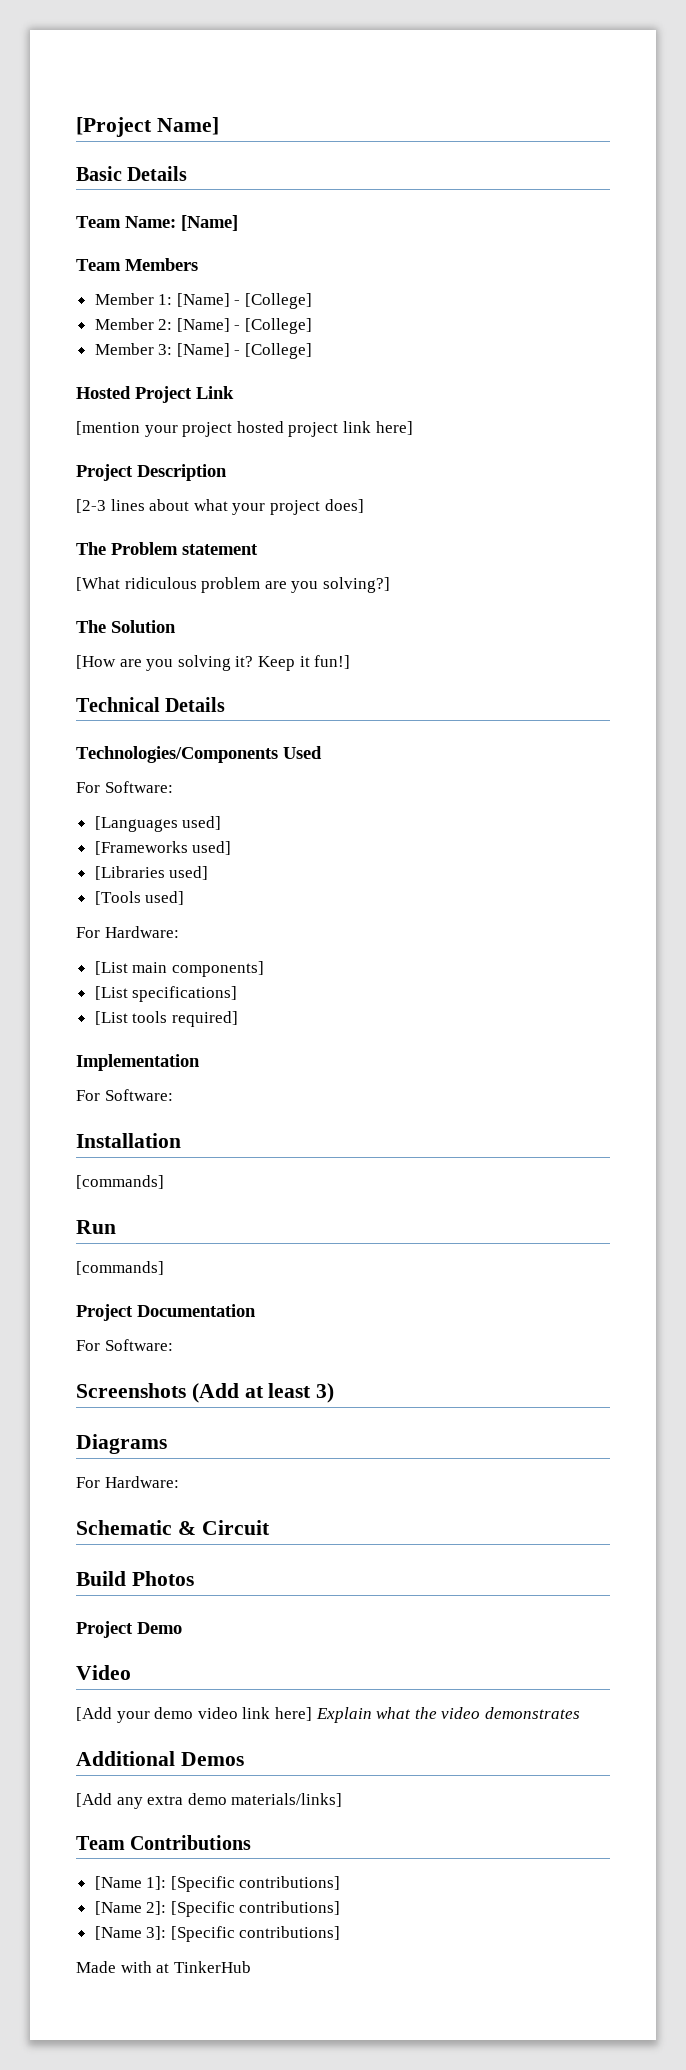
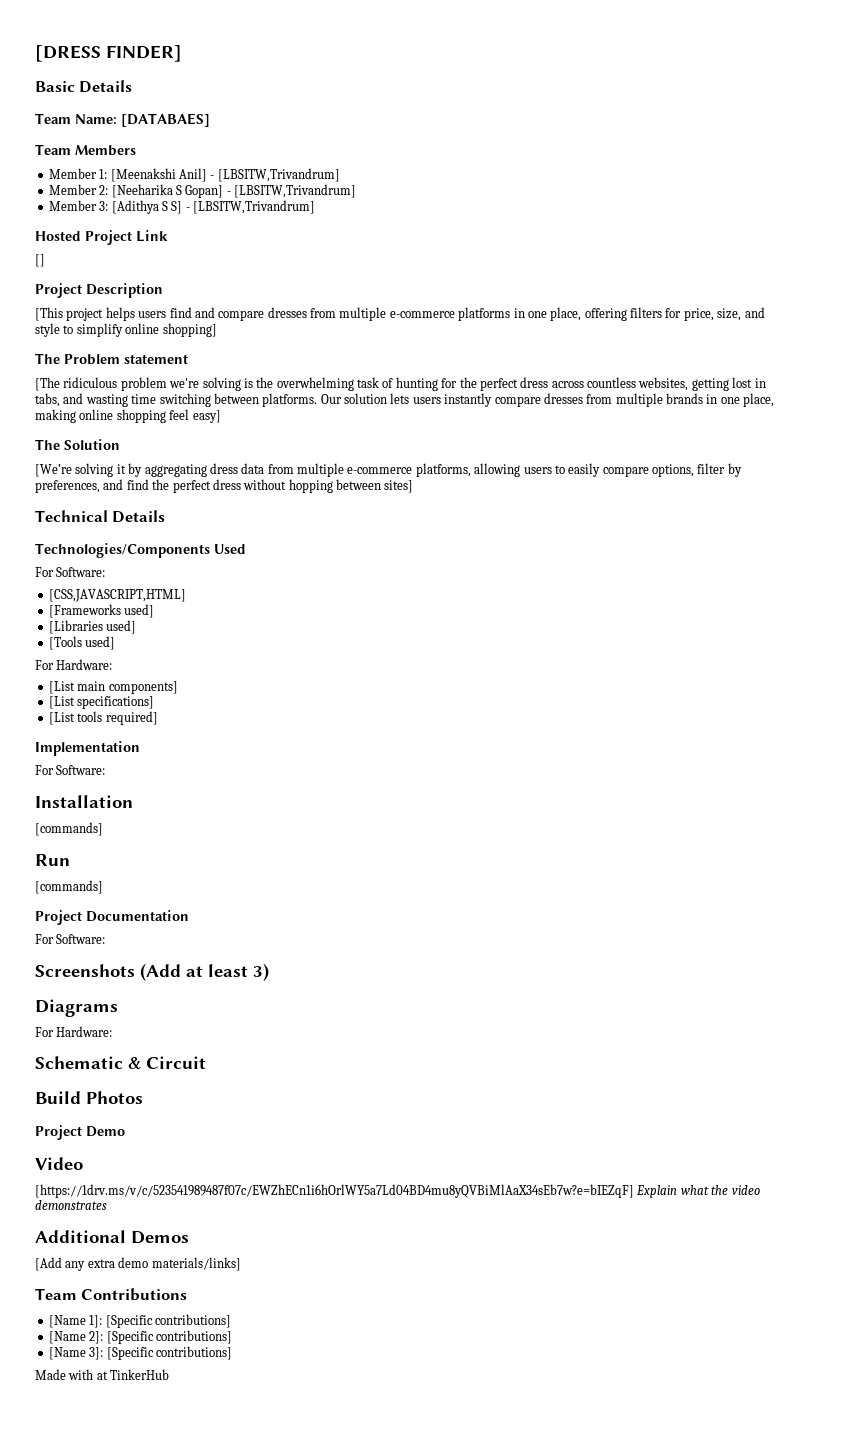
- [Project Name]
+ [DRESS FINDER]
- Team Name: [Name]
+ Team Name: [DATABAES]
- Member 1: [Name] - [College]
- Member 2: [Name] - [College]
- Member 3: [Name] - [College]
+ Member 1: [Meenakshi Anil] - [LBSITW,Trivandrum]
+ Member 2: [Neeharika S Gopan] - [LBSITW,Trivandrum]
+ Member 3: [Adithya S S] - [LBSITW,Trivandrum]
  Hosted Project Link
- [mention your project hosted project link here]
+ []
  Project Description
- [2-3 lines about what your project does]
+ [This project helps users find and compare dresses from multiple e-commerce platforms in one place, offering filters for price, size, and style to simplify online shopping]
- [What ridiculous problem are you solving?]
+ [The ridiculous problem we're solving is the overwhelming task of hunting for the perfect dress across countless websites, getting lost in tabs, and wasting time switching between platforms. Our solution lets users instantly compare dresses from multiple brands in one place, making online shopping feel easy]
  The Solution
- [How are you solving it? Keep it fun!]
+ [We’re solving it by aggregating dress data from multiple e-commerce platforms, allowing users to easily compare options, filter by preferences, and find the perfect dress without hopping between sites]
- [Languages used]
+ [CSS,JAVASCRIPT,HTML]
- [Add your demo video link here] Explain what the video demonstrates
+ [https://1drv.ms/v/c/523541989487f07c/EWZhECn1i6hOrlWY5a7Ld04BD4mu8yQVBiMlAaX34sEb7w?e=bIEZqF] Explain what the video demonstrates

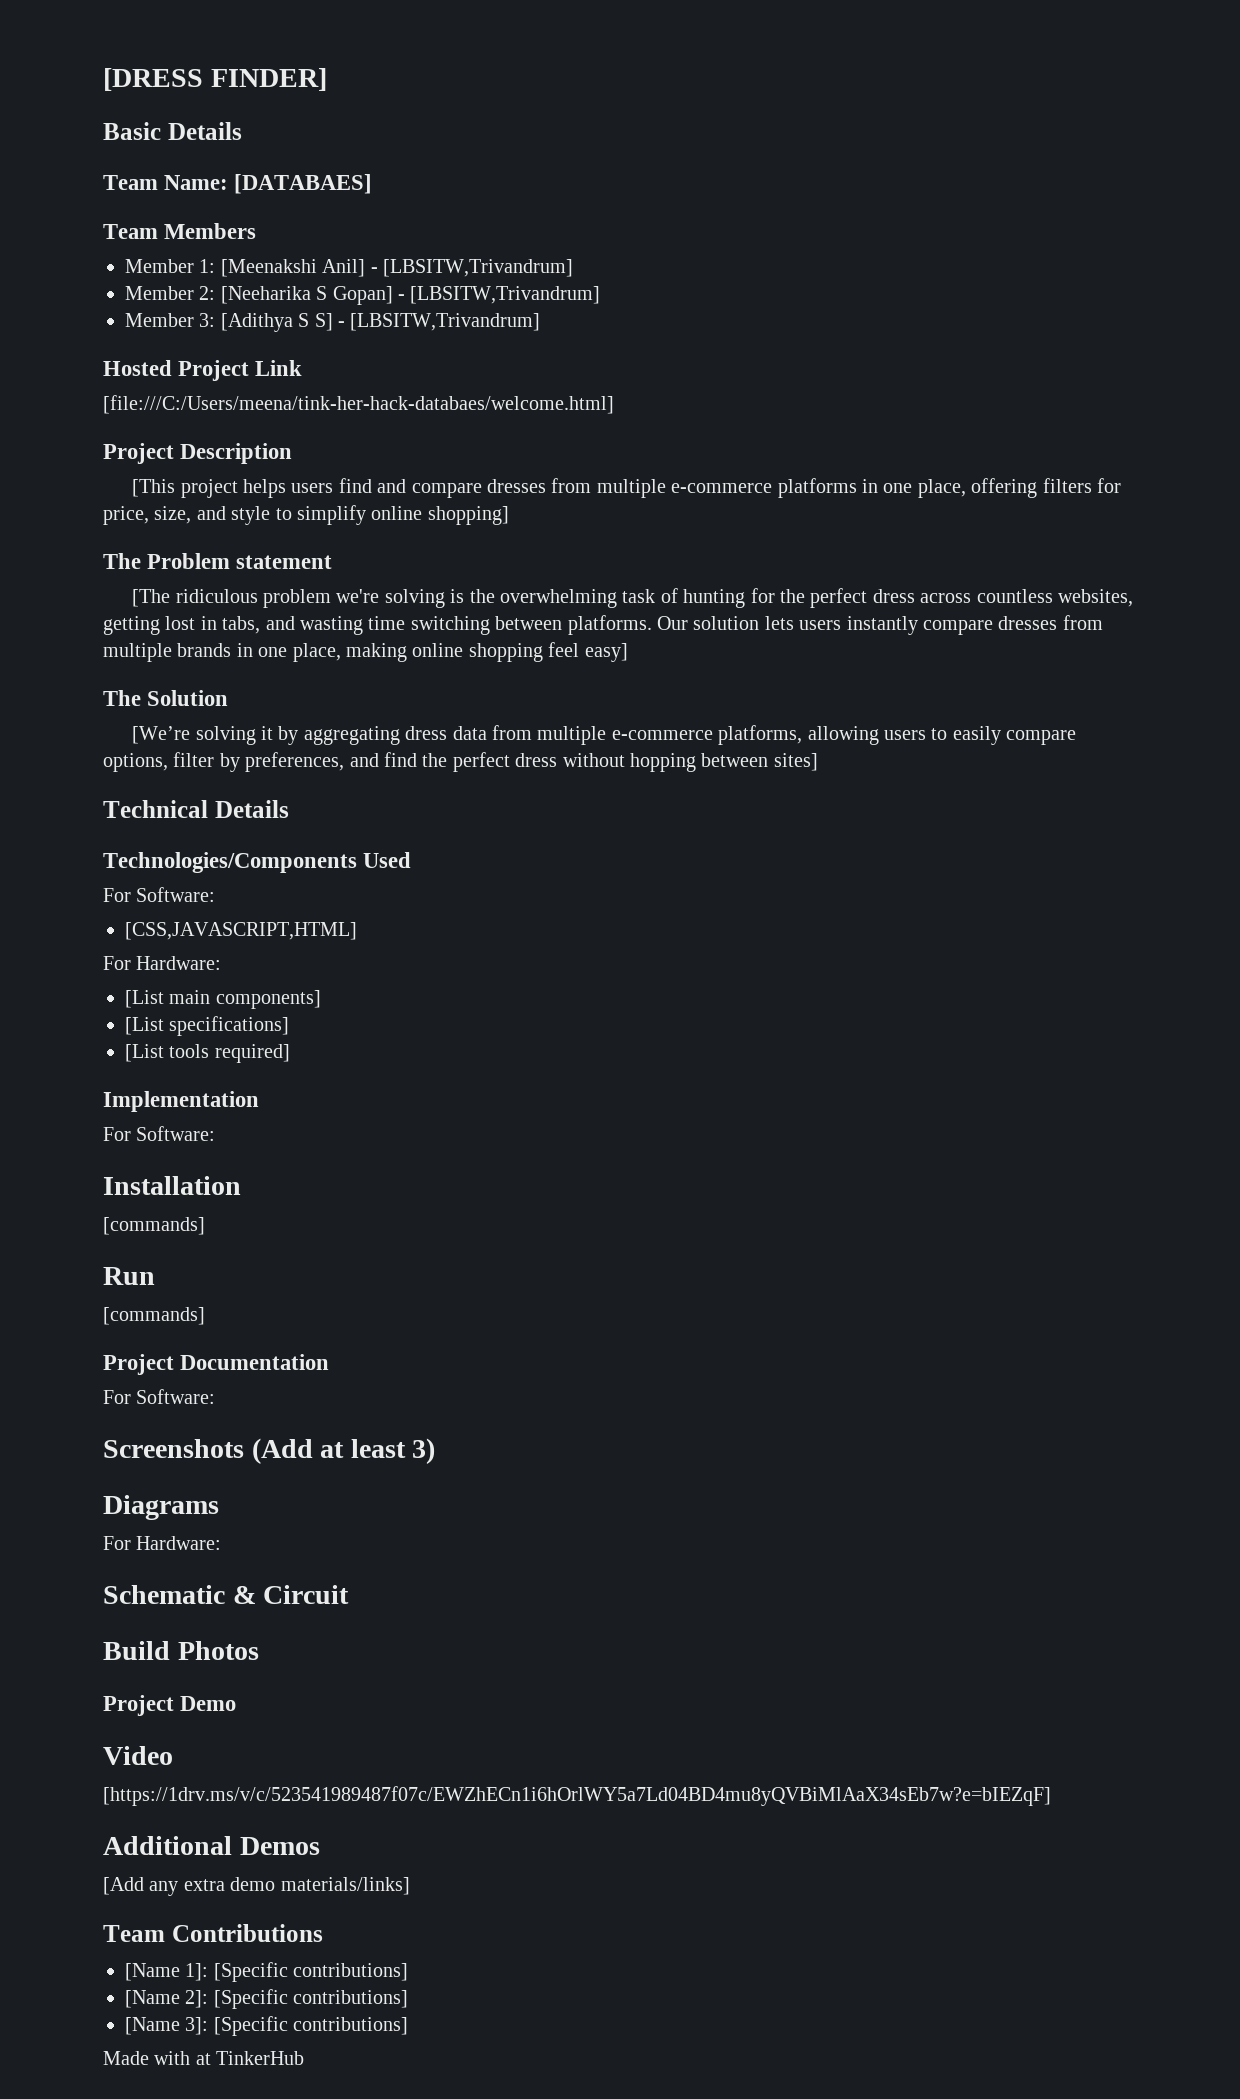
- []
+ [file:///C:/Users/meena/tink-her-hack-databaes/welcome.html]
- [Frameworks used]
- [Libraries used]
- [Tools used]
- [https://1drv.ms/v/c/523541989487f07c/EWZhECn1i6hOrlWY5a7Ld04BD4mu8yQVBiMlAaX34sEb7w?e=bIEZqF] Explain what the video demonstrates
+ [https://1drv.ms/v/c/523541989487f07c/EWZhECn1i6hOrlWY5a7Ld04BD4mu8yQVBiMlAaX34sEb7w?e=bIEZqF]

